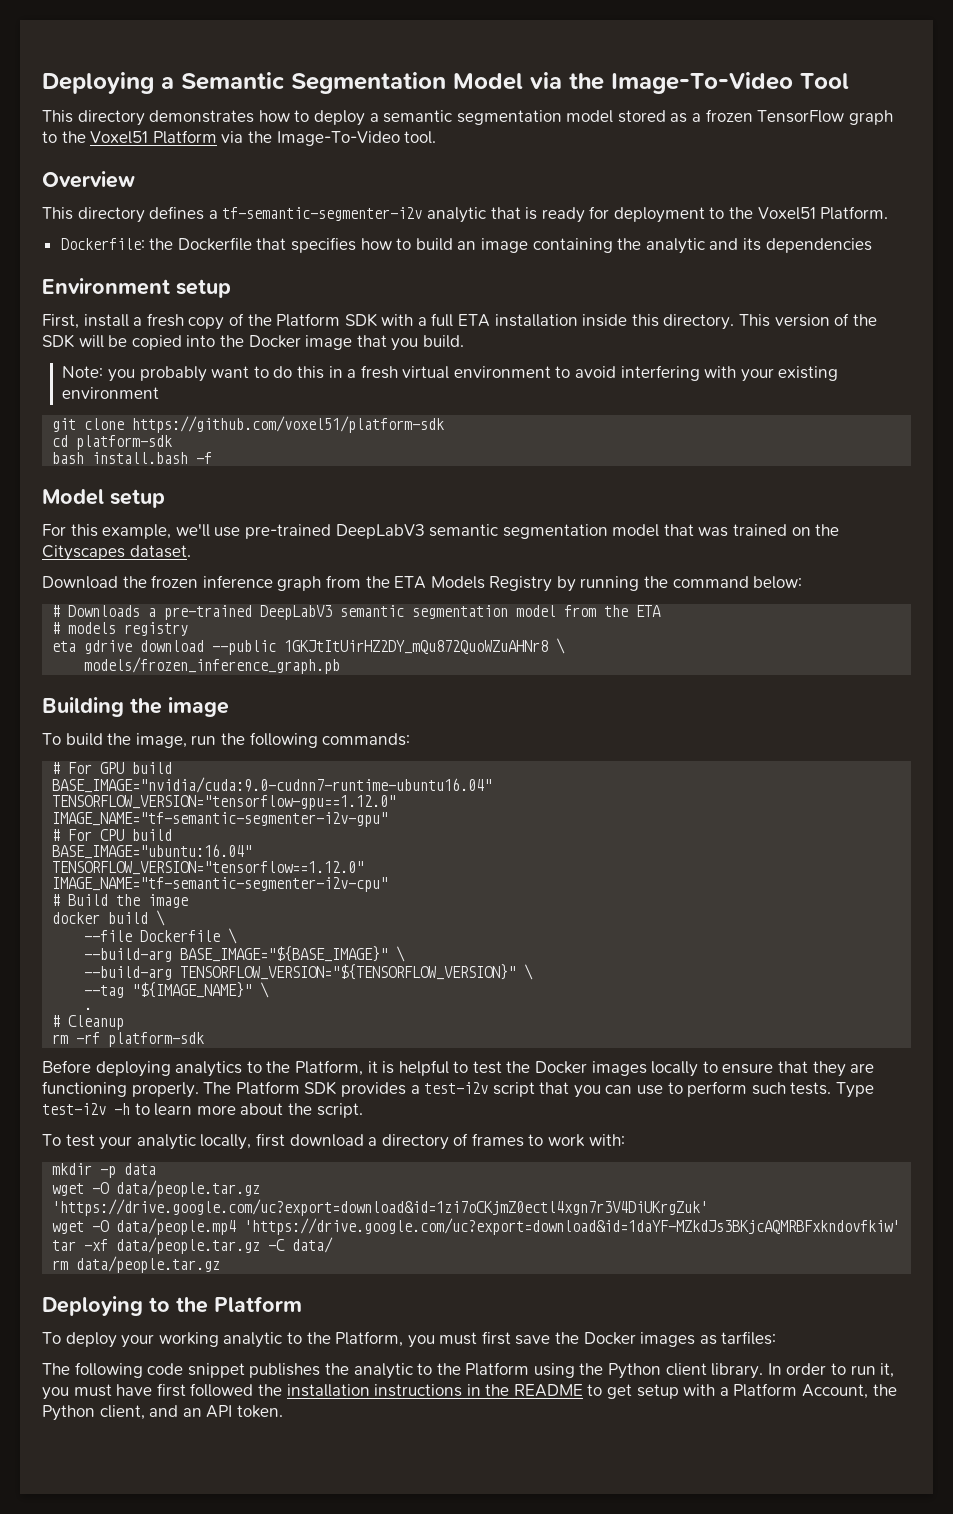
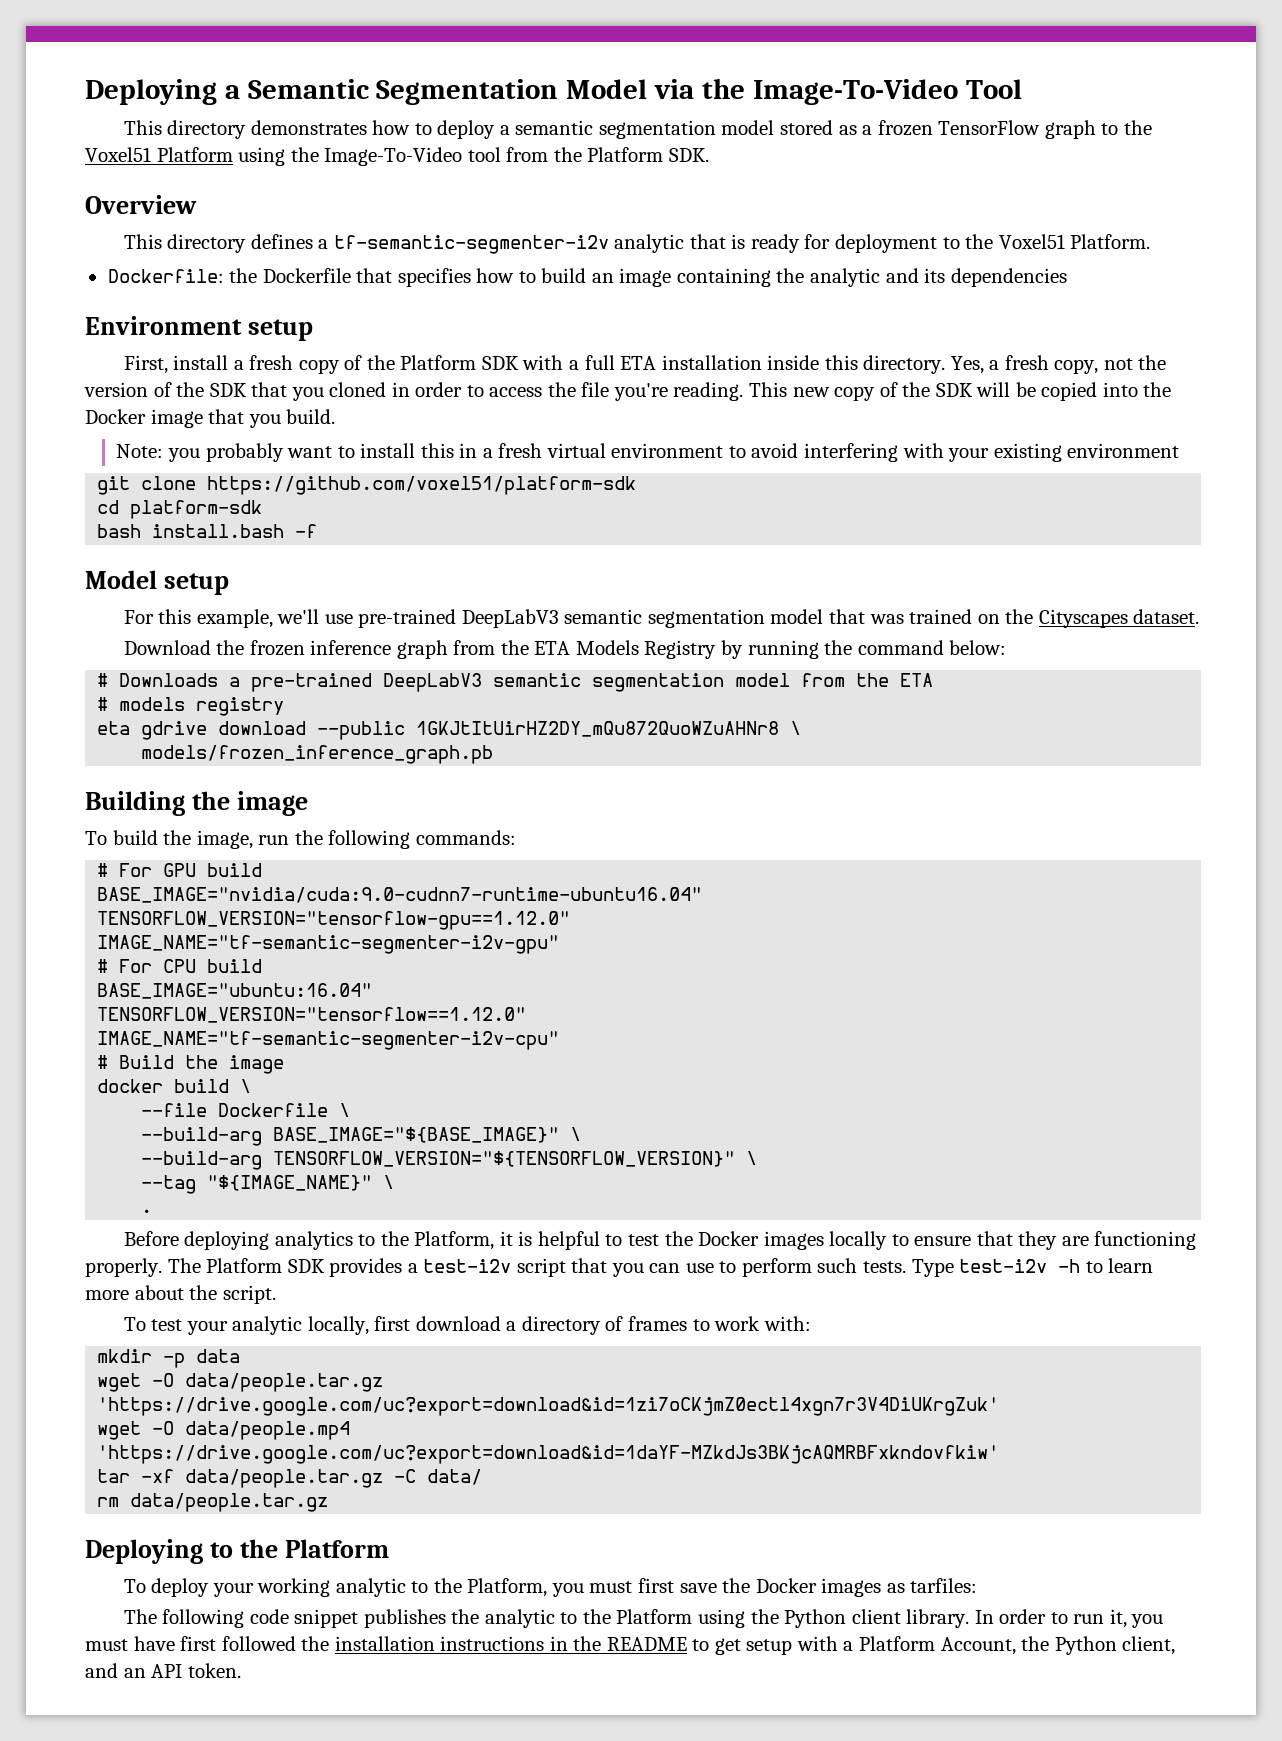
- This directory demonstrates how to deploy a semantic segmentation model stored as a frozen TensorFlow graph to the Voxel51 Platform via the Image-To-Video tool.
+ This directory demonstrates how to deploy a semantic segmentation model stored as a frozen TensorFlow graph to the Voxel51 Platform using the Image-To-Video tool from the Platform SDK.
- This version of the SDK will be copied into the Docker image that you build.
+ Yes, a fresh copy, not the version of the SDK that you cloned in order to access the file you're reading. This new copy of the SDK will be copied into the Docker image that you build.
- Note: you probably want to do this in a fresh virtual environment to avoid interfering with your existing environment
+ Note: you probably want to install this in a fresh virtual environment to avoid interfering with your existing environment
- # Cleanup
- rm -rf platform-sdk

